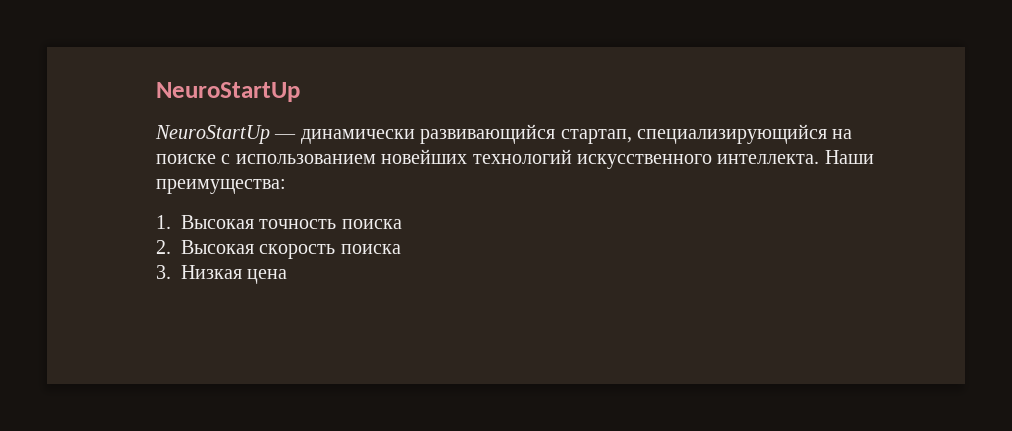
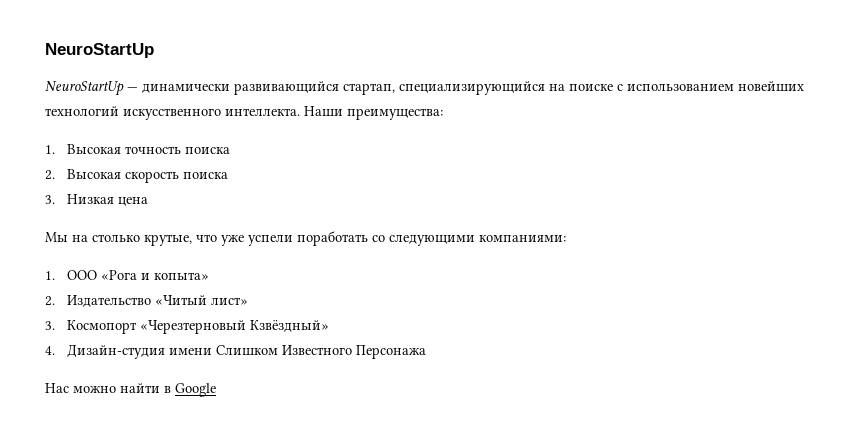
+ Мы на столько крутые, что уже успели поработать со следующими компаниями:
+ 1. ООО «Рога и копыта»
+ 2. Издательство «Читый лист»
+ 3. Космопорт «Черезтерновый Кзвёздный»
+ 4. Дизайн-студия имени Слишком Известного Персонажа
+ Нас можно найти в Google

